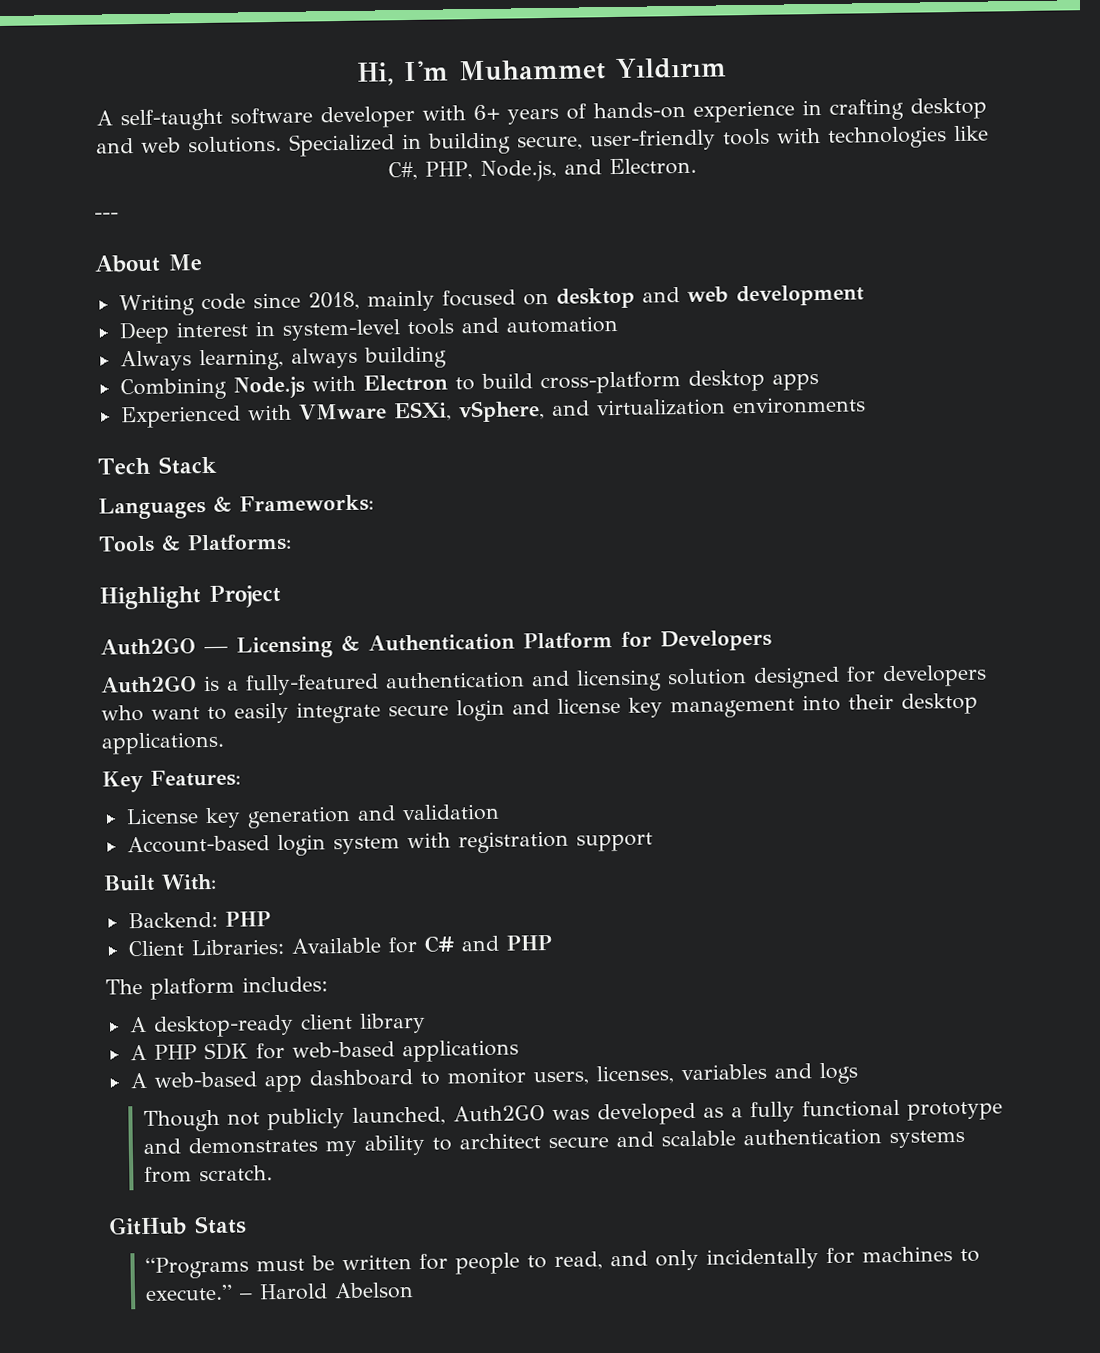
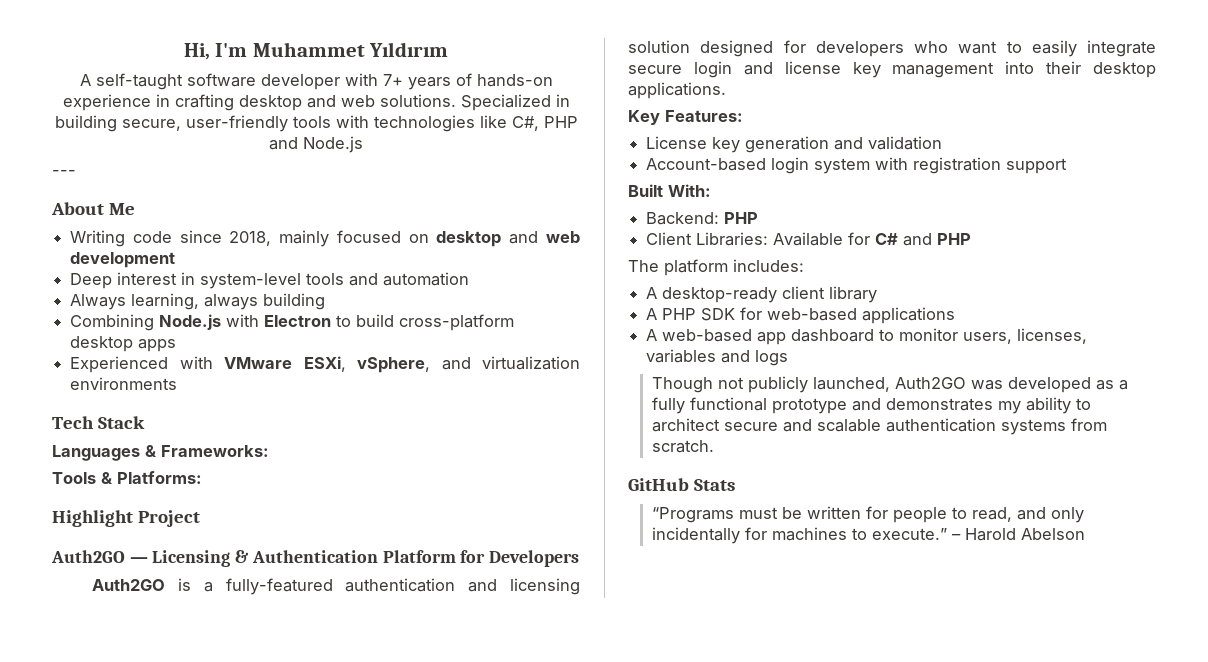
- A self-taught software developer with 6+ years of hands-on experience in crafting desktop and web solutions.
+ A self-taught software developer with 7+ years of hands-on experience in crafting desktop and web solutions.
- Specialized in building secure, user-friendly tools with technologies like C#, PHP, Node.js, and Electron.
+ Specialized in building secure, user-friendly tools with technologies like C#, PHP and Node.js

